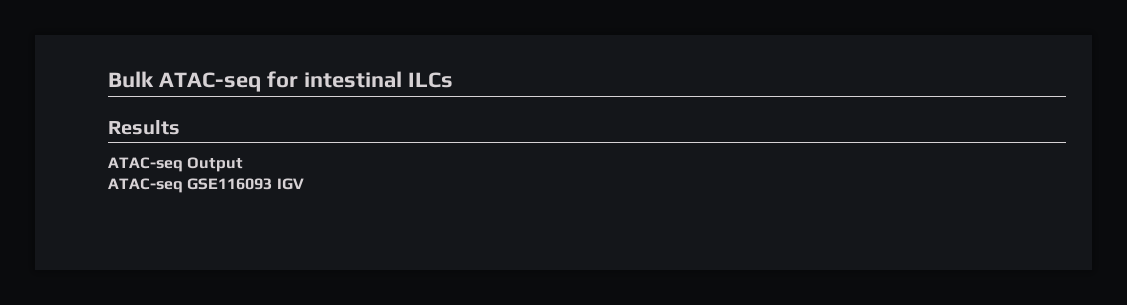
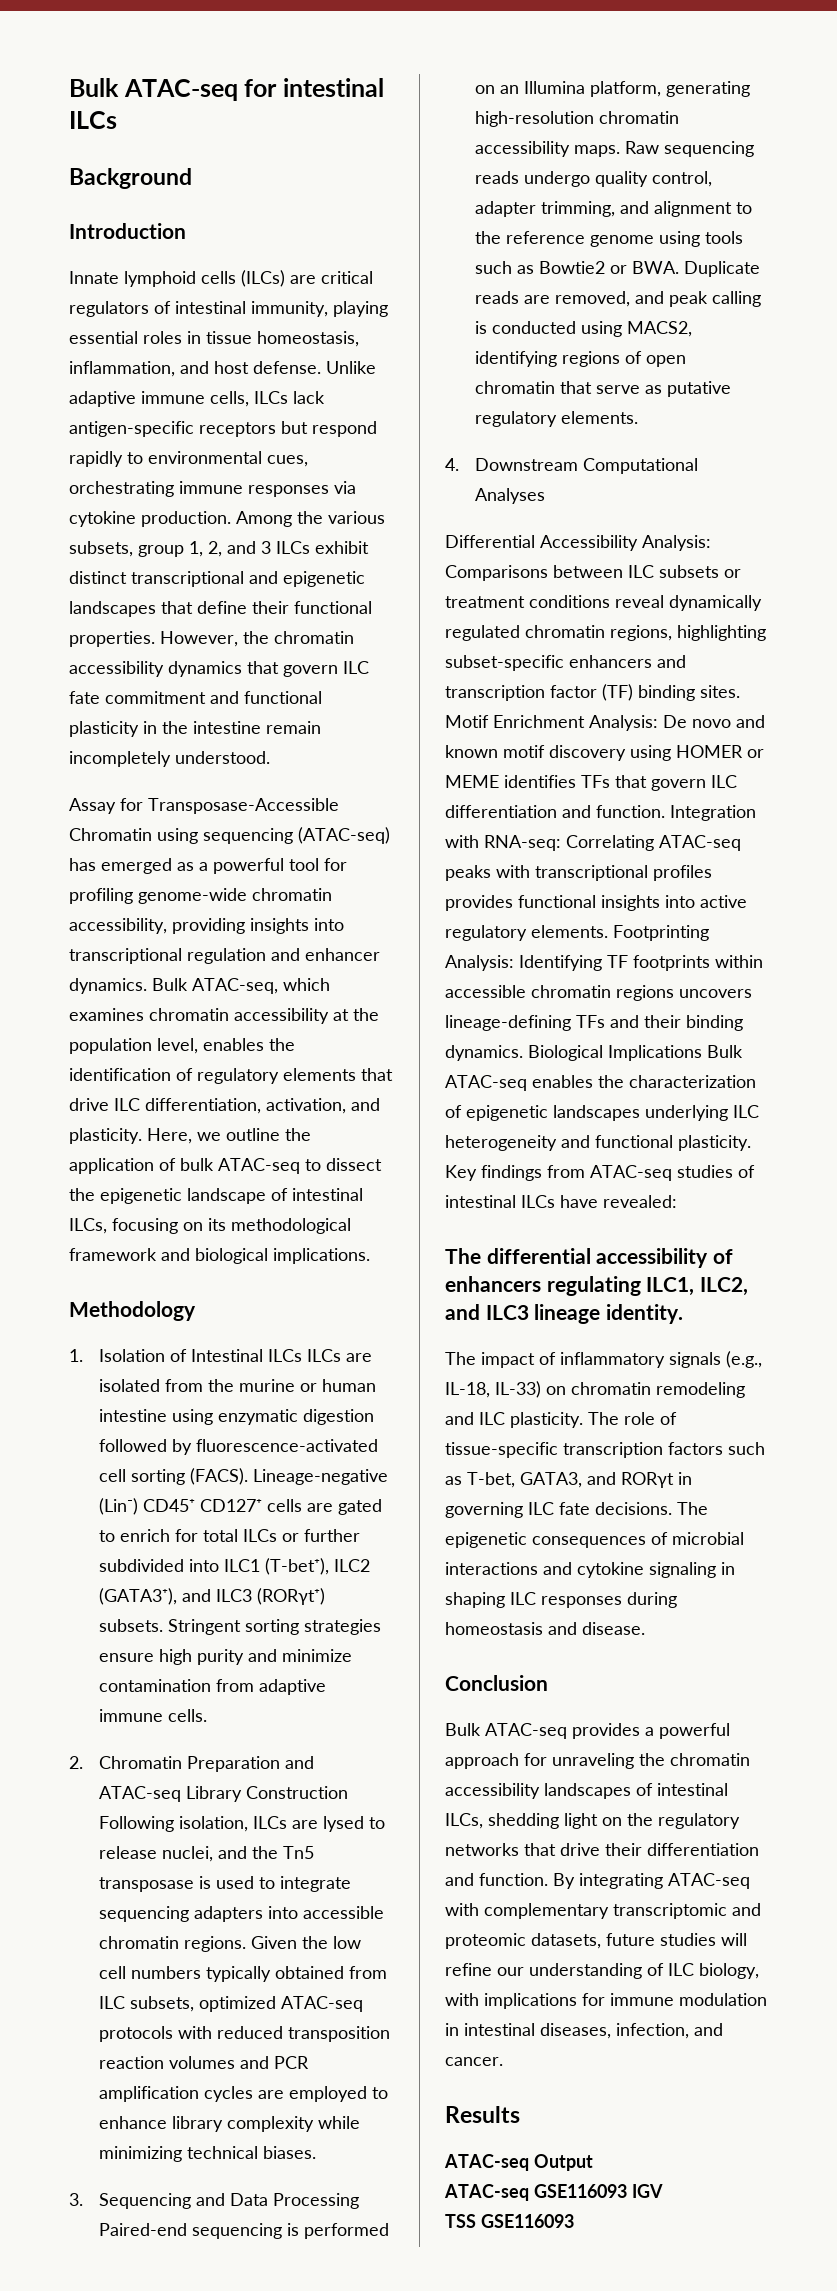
+ Background
+ Introduction
+ Innate lymphoid cells (ILCs) are critical regulators of intestinal immunity, playing essential roles in tissue homeostasis, inflammation, and host defense. Unlike adaptive immune cells, ILCs lack antigen-specific receptors but respond rapidly to environmental cues, orchestrating immune responses via cytokine production. Among the various subsets, group 1, 2, and 3 ILCs exhibit distinct transcriptional and epigenetic landscapes that define their functional properties. However, the chromatin accessibility dynamics that govern ILC fate commitment and functional plasticity in the intestine remain incompletely understood.
+ Assay for Transposase-Accessible Chromatin using sequencing (ATAC-seq) has emerged as a powerful tool for profiling genome-wide chromatin accessibility, providing insights into transcriptional regulation and enhancer dynamics. Bulk ATAC-seq, which examines chromatin accessibility at the population level, enables the identification of regulatory elements that drive ILC differentiation, activation, and plasticity. Here, we outline the application of bulk ATAC-seq to dissect the epigenetic landscape of intestinal ILCs, focusing on its methodological framework and biological implications.
+ Methodology
+ 1. Isolation of Intestinal ILCs ILCs are isolated from the murine or human intestine using enzymatic digestion followed by fluorescence-activated cell sorting (FACS). Lineage-negative (Lin⁻) CD45⁺ CD127⁺ cells are gated to enrich for total ILCs or further subdivided into ILC1 (T-bet⁺), ILC2 (GATA3⁺), and ILC3 (RORγt⁺) subsets. Stringent sorting strategies ensure high purity and minimize contamination from adaptive immune cells.
+ 2. Chromatin Preparation and ATAC-seq Library Construction Following isolation, ILCs are lysed to release nuclei, and the Tn5 transposase is used to integrate sequencing adapters into accessible chromatin regions. Given the low cell numbers typically obtained from ILC subsets, optimized ATAC-seq protocols with reduced transposition reaction volumes and PCR amplification cycles are employed to enhance library complexity while minimizing technical biases.
+ 3. Sequencing and Data Processing Paired-end sequencing is performed on an Illumina platform, generating high-resolution chromatin accessibility maps. Raw sequencing reads undergo quality control, adapter trimming, and alignment to the reference genome using tools such as Bowtie2 or BWA. Duplicate reads are removed, and peak calling is conducted using MACS2, identifying regions of open chromatin that serve as putative regulatory elements.
+ 4. Downstream Computational Analyses
+ Differential Accessibility Analysis: Comparisons between ILC subsets or treatment conditions reveal dynamically regulated chromatin regions, highlighting subset-specific enhancers and transcription factor (TF) binding sites. Motif Enrichment Analysis: De novo and known motif discovery using HOMER or MEME identifies TFs that govern ILC differentiation and function. Integration with RNA-seq: Correlating ATAC-seq peaks with transcriptional profiles provides functional insights into active regulatory elements. Footprinting Analysis: Identifying TF footprints within accessible chromatin regions uncovers lineage-defining TFs and their binding dynamics. Biological Implications Bulk ATAC-seq enables the characterization of epigenetic landscapes underlying ILC heterogeneity and functional plasticity. Key findings from ATAC-seq studies of intestinal ILCs have revealed:
+ The differential accessibility of enhancers regulating ILC1, ILC2, and ILC3 lineage identity.
+ The impact of inflammatory signals (e.g., IL-18, IL-33) on chromatin remodeling and ILC plasticity. The role of tissue-specific transcription factors such as T-bet, GATA3, and RORγt in governing ILC fate decisions. The epigenetic consequences of microbial interactions and cytokine signaling in shaping ILC responses during homeostasis and disease.
+ Conclusion
+ Bulk ATAC-seq provides a powerful approach for unraveling the chromatin accessibility landscapes of intestinal ILCs, shedding light on the regulatory networks that drive their differentiation and function. By integrating ATAC-seq with complementary transcriptomic and proteomic datasets, future studies will refine our understanding of ILC biology, with implications for immune modulation in intestinal diseases, infection, and cancer.
+ TSS GSE116093

